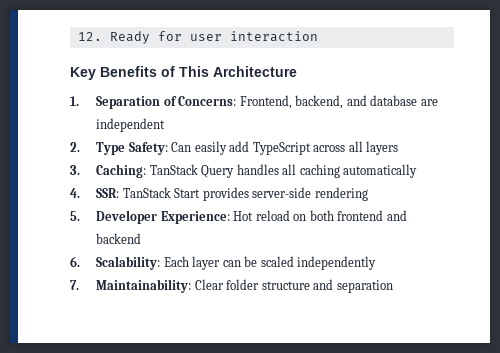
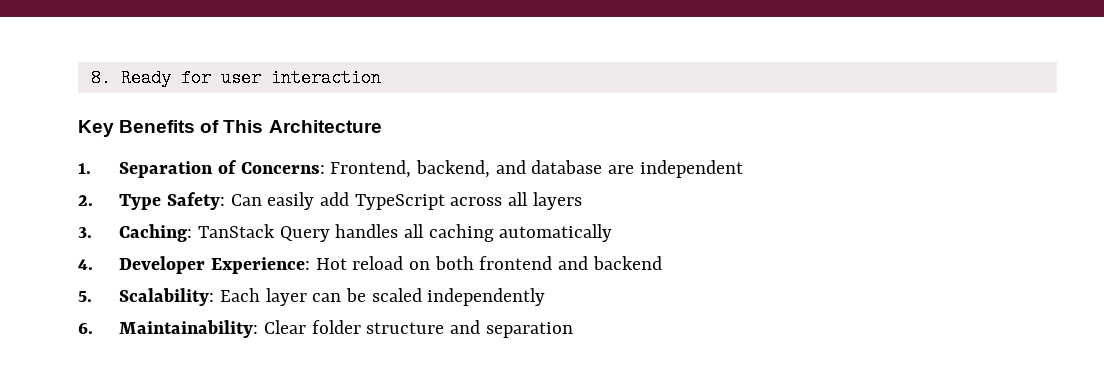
- 12. Ready for user interaction
+ 8. Ready for user interaction
- 4. SSR: TanStack Start provides server-side rendering
- 5. Developer Experience: Hot reload on both frontend and backend
+ 4. Developer Experience: Hot reload on both frontend and backend
- 6. Scalability: Each layer can be scaled independently
+ 5. Scalability: Each layer can be scaled independently
- 7. Maintainability: Clear folder structure and separation
+ 6. Maintainability: Clear folder structure and separation

